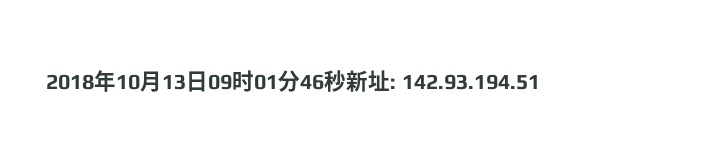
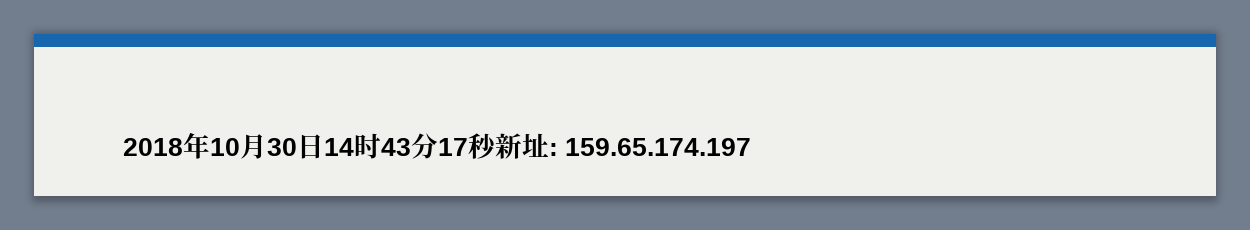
- 2018年10月13日09时01分46秒新址: 142.93.194.51
+ 2018年10月30日14时43分17秒新址: 159.65.174.197

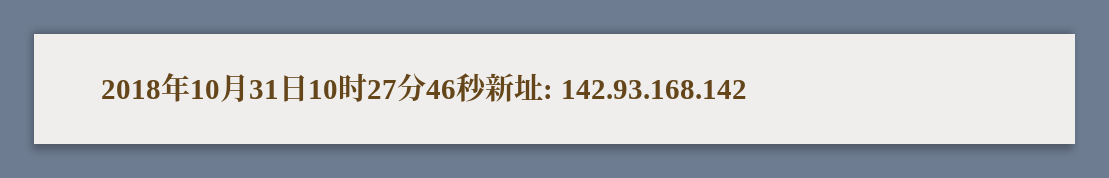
- 2018年10月30日14时43分17秒新址: 159.65.174.197
+ 2018年10月31日10时27分46秒新址: 142.93.168.142

